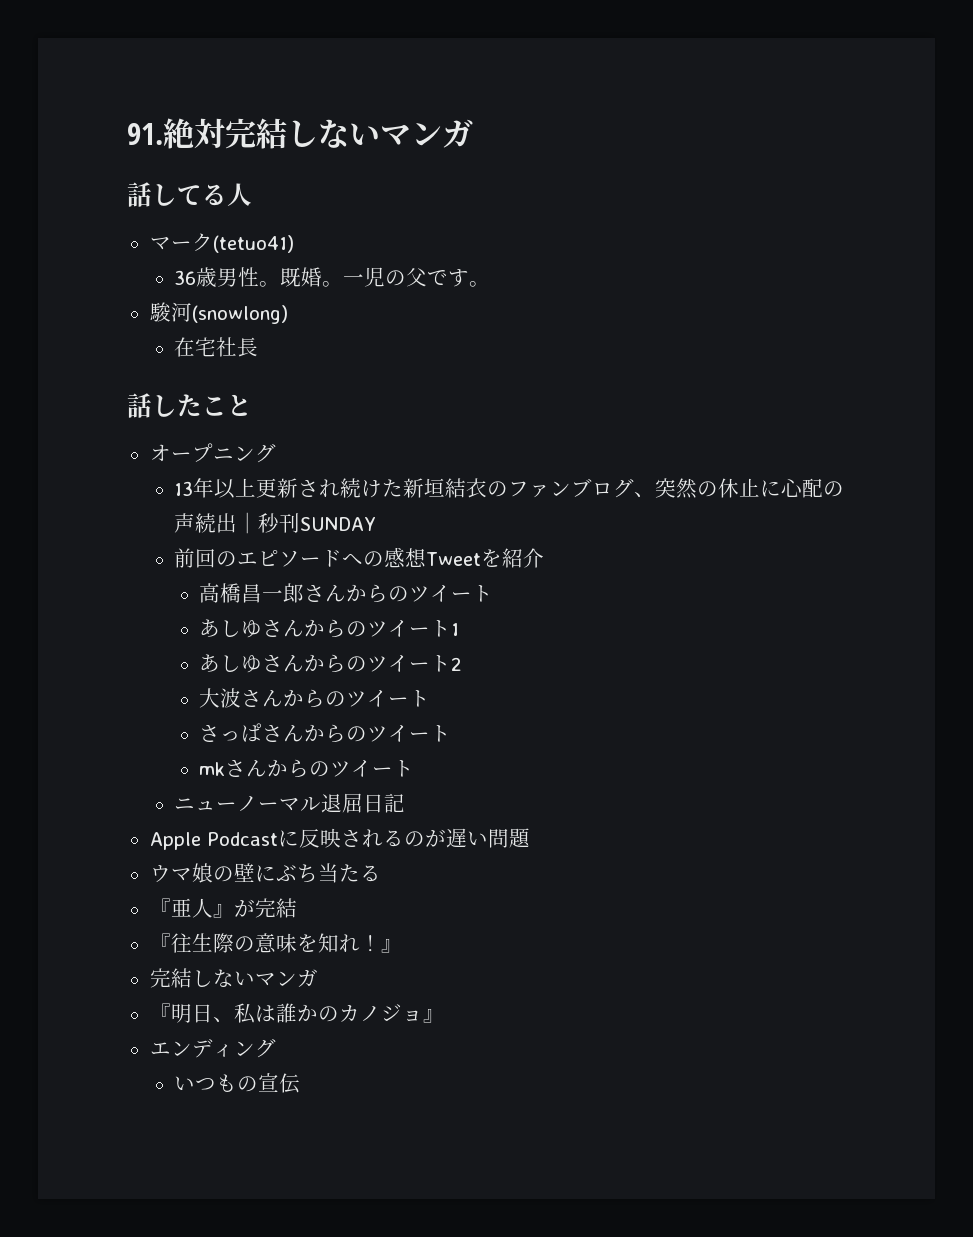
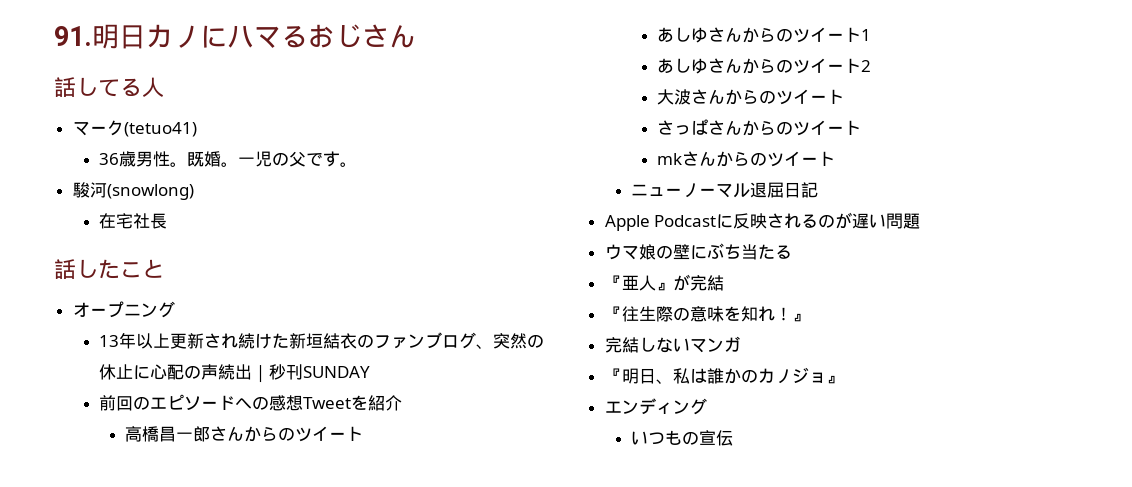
- 91.絶対完結しないマンガ
+ 91.明日カノにハマるおじさん

